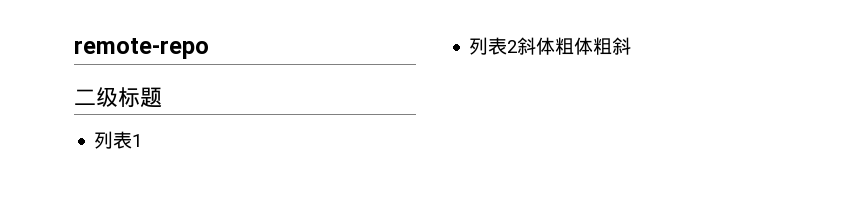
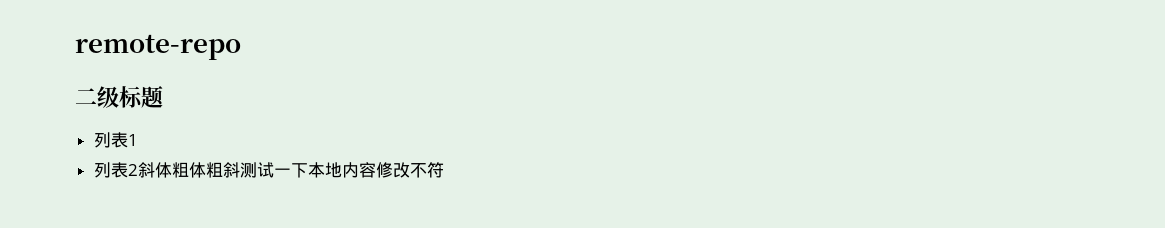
- 列表2斜体粗体粗斜
+ 列表2斜体粗体粗斜测试一下本地内容修改不符

